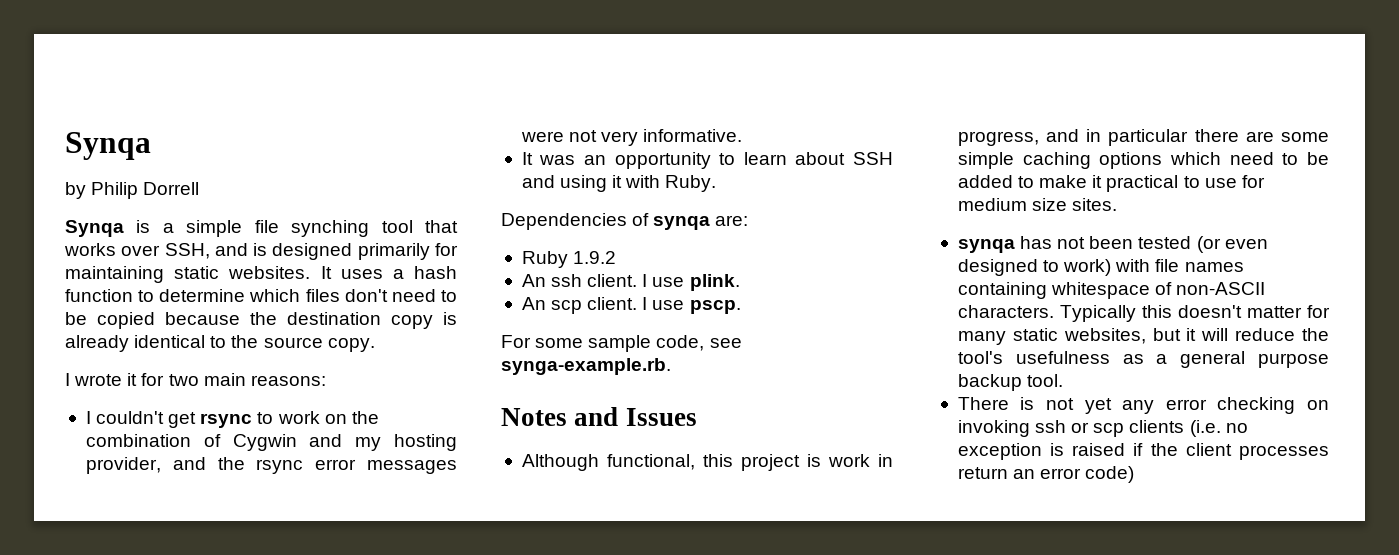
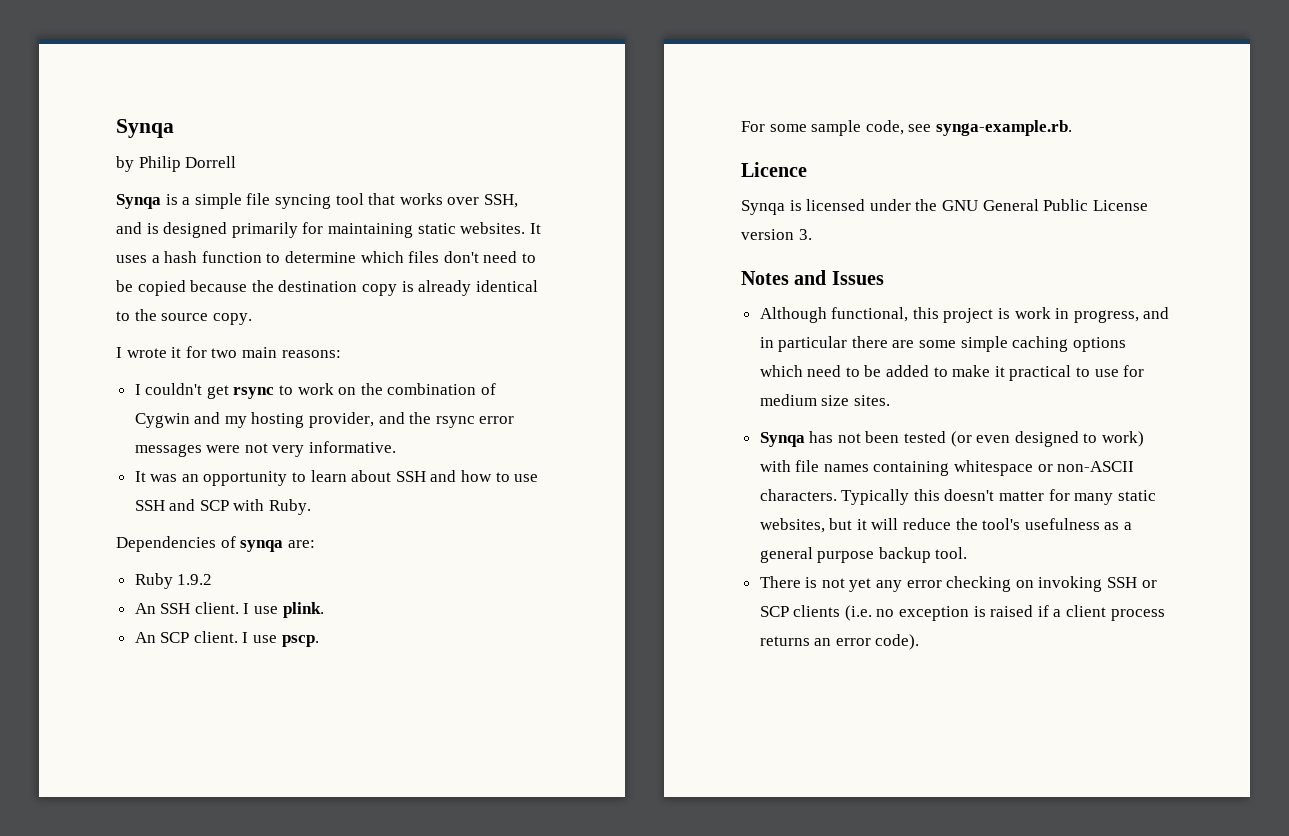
- Synqa is a simple file synching tool that works over SSH, and is designed primarily for maintaining static websites.
+ Synqa is a simple file syncing tool that works over SSH, and is designed primarily for maintaining static websites.
- It was an opportunity to learn about SSH and using it with Ruby.
+ It was an opportunity to learn about SSH and how to use SSH and SCP with Ruby.
- An ssh client.
+ An SSH client.
- An scp client.
+ An SCP client.
+ Licence
+ Synqa is licensed under the GNU General Public License version 3.
- synqa has not been tested (or even designed to work) with file names containing whitespace of non-ASCII characters.
+ Synqa has not been tested (or even designed to work) with file names containing whitespace or non-ASCII characters.
- There is not yet any error checking on invoking ssh or scp clients (i.e. no exception is raised if the client processes return an error code)
+ There is not yet any error checking on invoking SSH or SCP clients (i.e. no exception is raised if a client process returns an error code).

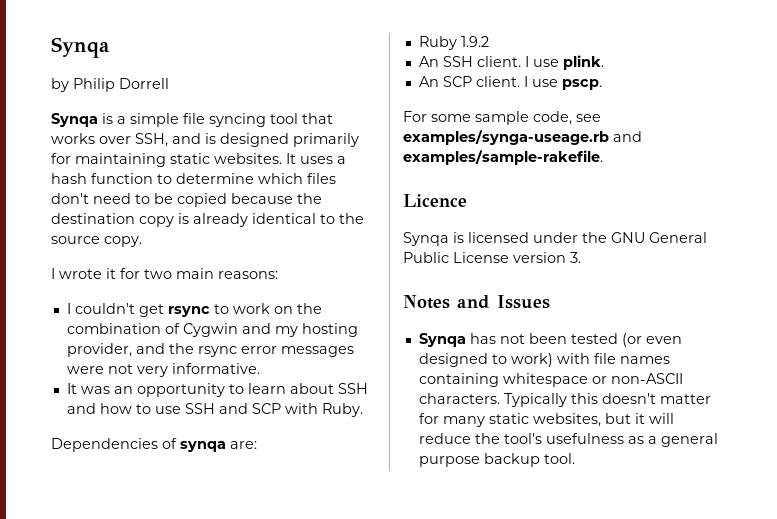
- For some sample code, see synga-example.rb.
+ For some sample code, see examples/synga-useage.rb and examples/sample-rakefile.
- Although functional, this project is work in progress, and in particular there are some simple caching options which need to be added to make it practical to use for medium size sites.
- There is not yet any error checking on invoking SSH or SCP clients (i.e. no exception is raised if a client process returns an error code).

